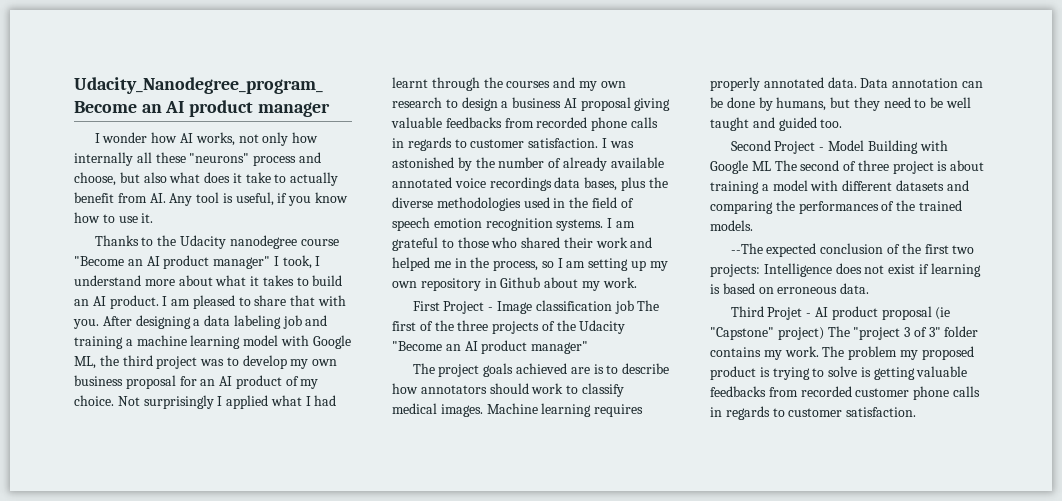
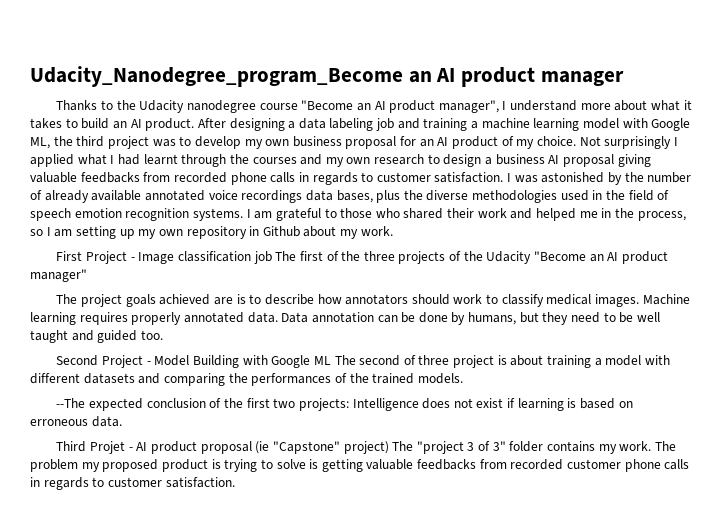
- I wonder how AI works, not only how internally all these "neurons" process and choose, but also what does it take to actually benefit from AI. Any tool is useful, if you know how to use it.
- Thanks to the Udacity nanodegree course "Become an AI product manager" I took, I understand more about what it takes to build an AI product.
+ Thanks to the Udacity nanodegree course "Become an AI product manager", I understand more about what it takes to build an AI product.
- I am pleased to share that with you.

